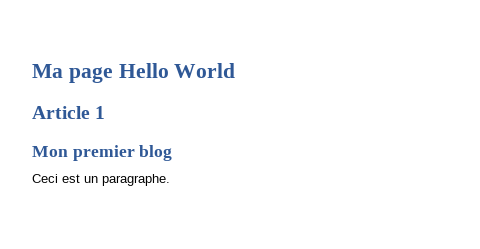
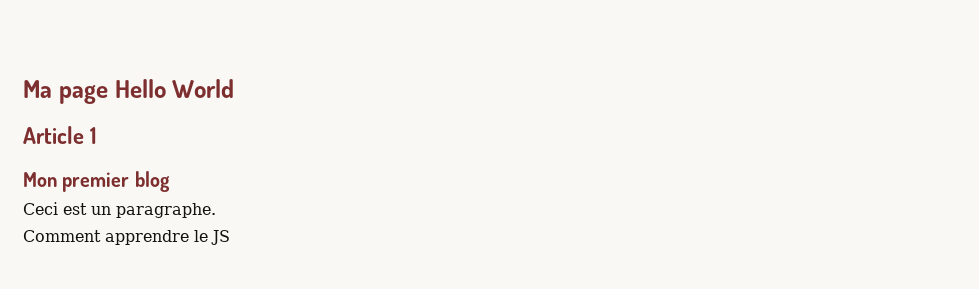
+ Comment apprendre le JS

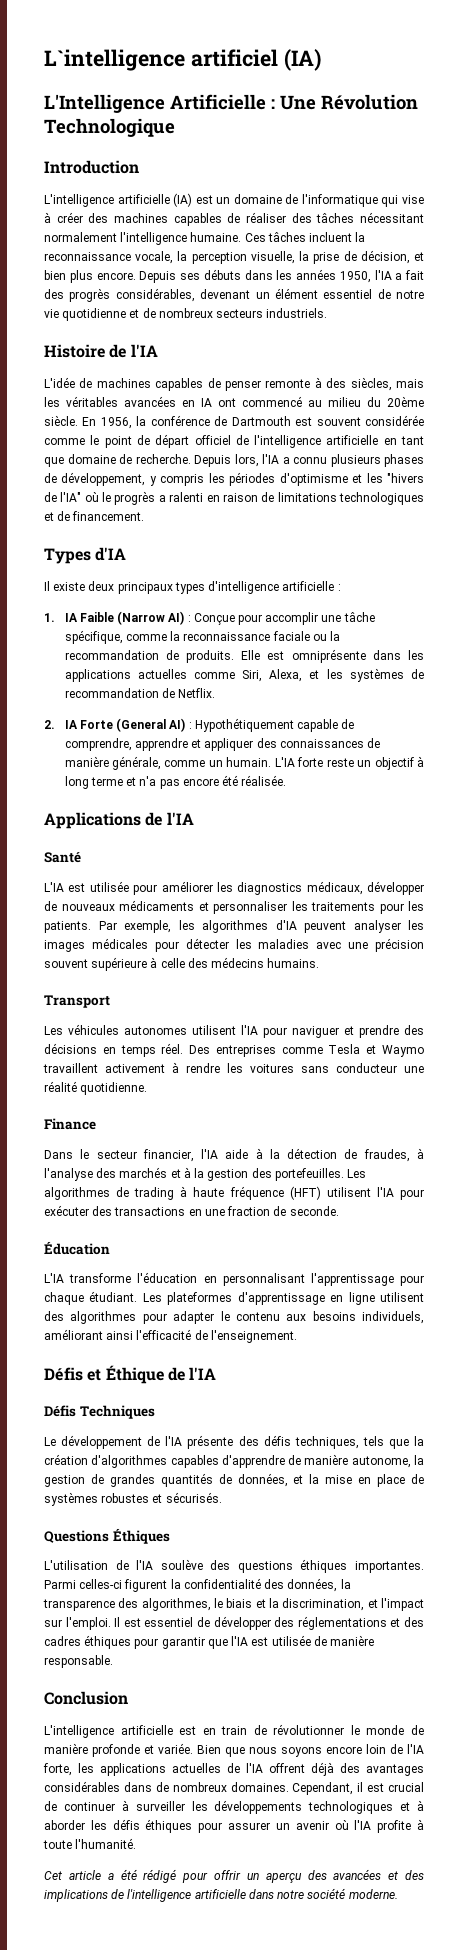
- Ma page Hello World
- Article 1
- Mon premier blog
- Ceci est un paragraphe.
- Comment apprendre le JS
+ L`intelligence artificiel (IA)
+ L'Intelligence Artificielle : Une Révolution Technologique
+ Introduction
+ L'intelligence artificielle (IA) est un domaine de l'informatique qui vise à créer des machines capables de réaliser des tâches nécessitant normalement l'intelligence humaine. Ces tâches incluent la reconnaissance vocale, la perception visuelle, la prise de décision, et bien plus encore. Depuis ses débuts dans les années 1950, l'IA a fait des progrès considérables, devenant un élément essentiel de notre vie quotidienne et de nombreux secteurs industriels.
+ Histoire de l'IA
+ L'idée de machines capables de penser remonte à des siècles, mais les véritables avancées en IA ont commencé au milieu du 20ème siècle. En 1956, la conférence de Dartmouth est souvent considérée comme le point de départ officiel de l'intelligence artificielle en tant que domaine de recherche. Depuis lors, l'IA a connu plusieurs phases de développement, y compris les périodes d'optimisme et les "hivers de l'IA" où le progrès a ralenti en raison de limitations technologiques et de financement.
+ Types d'IA
+ Il existe deux principaux types d'intelligence artificielle :
+ 1. IA Faible (Narrow AI) : Conçue pour accomplir une tâche spécifique, comme la reconnaissance faciale ou la recommandation de produits. Elle est omniprésente dans les applications actuelles comme Siri, Alexa, et les systèmes de recommandation de Netflix.
+ 2. IA Forte (General AI) : Hypothétiquement capable de comprendre, apprendre et appliquer des connaissances de manière générale, comme un humain. L'IA forte reste un objectif à long terme et n'a pas encore été réalisée.
+ Applications de l'IA
+ Santé
+ L'IA est utilisée pour améliorer les diagnostics médicaux, développer de nouveaux médicaments et personnaliser les traitements pour les patients. Par exemple, les algorithmes d'IA peuvent analyser les images médicales pour détecter les maladies avec une précision souvent supérieure à celle des médecins humains.
+ Transport
+ Les véhicules autonomes utilisent l'IA pour naviguer et prendre des décisions en temps réel. Des entreprises comme Tesla et Waymo travaillent activement à rendre les voitures sans conducteur une réalité quotidienne.
+ Finance
+ Dans le secteur financier, l'IA aide à la détection de fraudes, à l'analyse des marchés et à la gestion des portefeuilles. Les algorithmes de trading à haute fréquence (HFT) utilisent l'IA pour exécuter des transactions en une fraction de seconde.
+ Éducation
+ L'IA transforme l'éducation en personnalisant l'apprentissage pour chaque étudiant. Les plateformes d'apprentissage en ligne utilisent des algorithmes pour adapter le contenu aux besoins individuels, améliorant ainsi l'efficacité de l'enseignement.
+ Défis et Éthique de l'IA
+ Défis Techniques
+ Le développement de l'IA présente des défis techniques, tels que la création d'algorithmes capables d'apprendre de manière autonome, la gestion de grandes quantités de données, et la mise en place de systèmes robustes et sécurisés.
+ Questions Éthiques
+ L'utilisation de l'IA soulève des questions éthiques importantes. Parmi celles-ci figurent la confidentialité des données, la transparence des algorithmes, le biais et la discrimination, et l'impact sur l'emploi. Il est essentiel de développer des réglementations et des cadres éthiques pour garantir que l'IA est utilisée de manière responsable.
+ Conclusion
+ L'intelligence artificielle est en train de révolutionner le monde de manière profonde et variée. Bien que nous soyons encore loin de l'IA forte, les applications actuelles de l'IA offrent déjà des avantages considérables dans de nombreux domaines. Cependant, il est crucial de continuer à surveiller les développements technologiques et à aborder les défis éthiques pour assurer un avenir où l'IA profite à toute l'humanité.
+ Cet article a été rédigé pour offrir un aperçu des avancées et des implications de l'intelligence artificielle dans notre société moderne.

